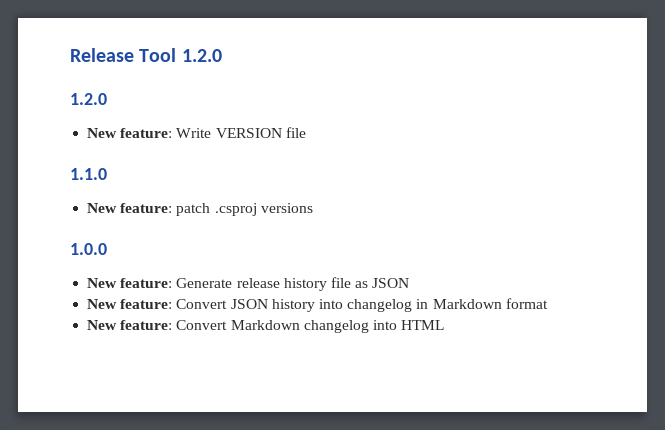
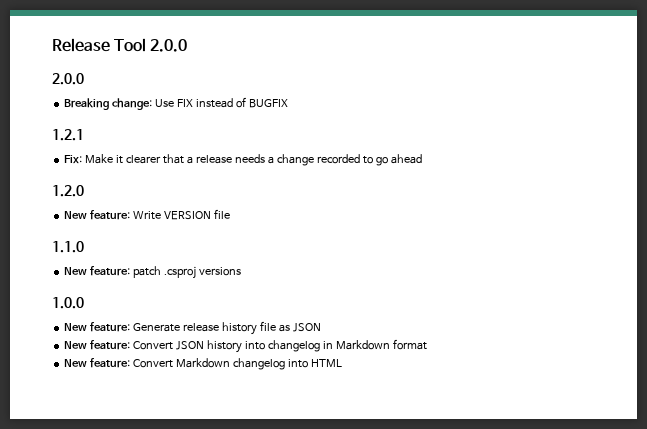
- Release Tool 1.2.0
+ Release Tool 2.0.0
+ 2.0.0
+ Breaking change: Use FIX instead of BUGFIX
+ 1.2.1
+ Fix: Make it clearer that a release needs a change recorded to go ahead

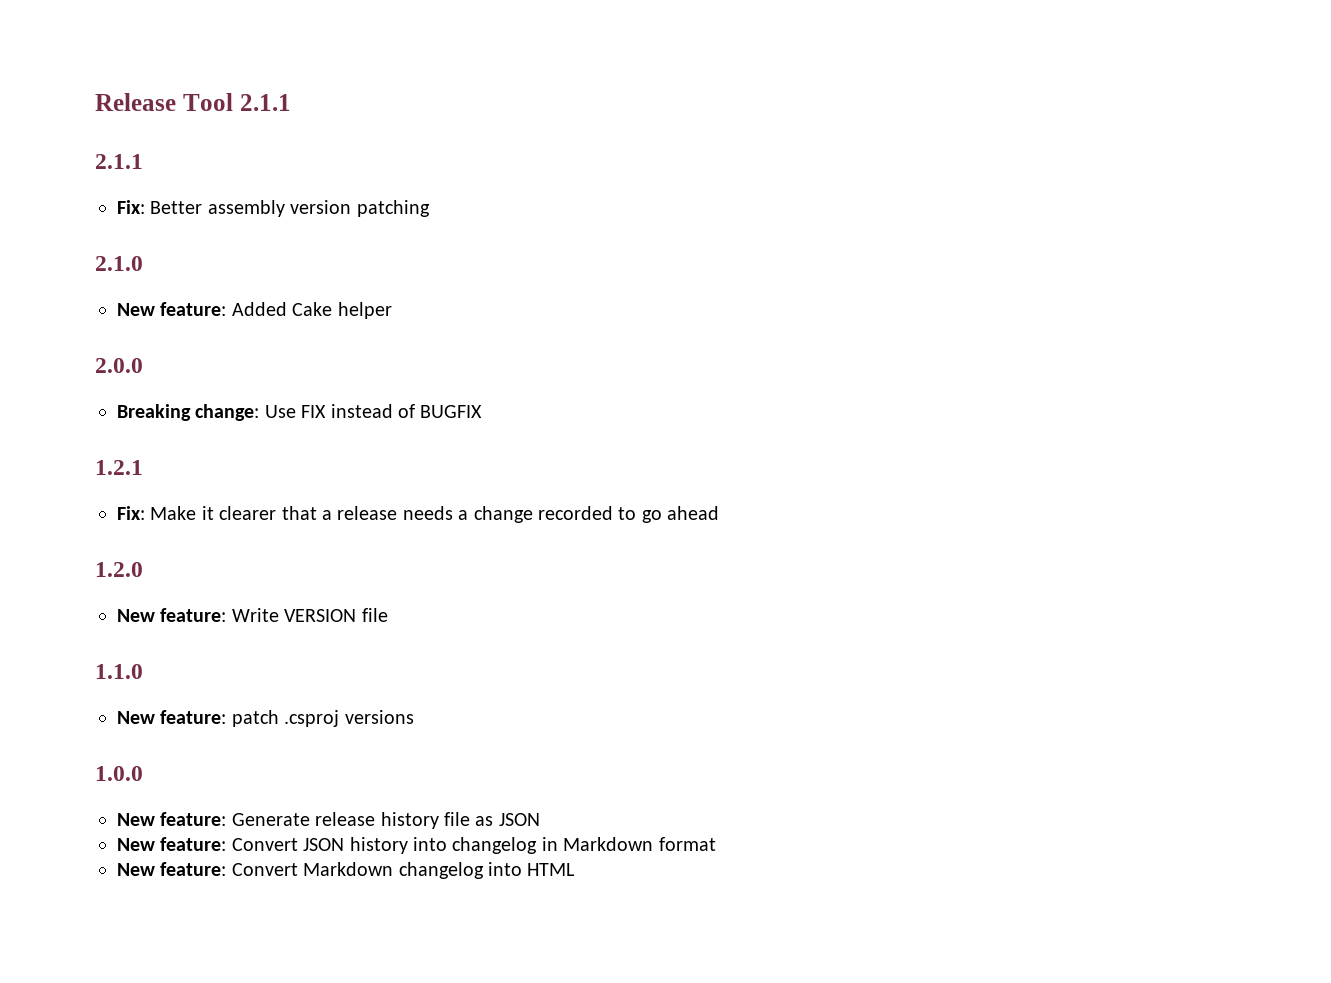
- Release Tool 2.0.0
+ Release Tool 2.1.1
+ 2.1.1
+ Fix: Better assembly version patching
+ 2.1.0
+ New feature: Added Cake helper

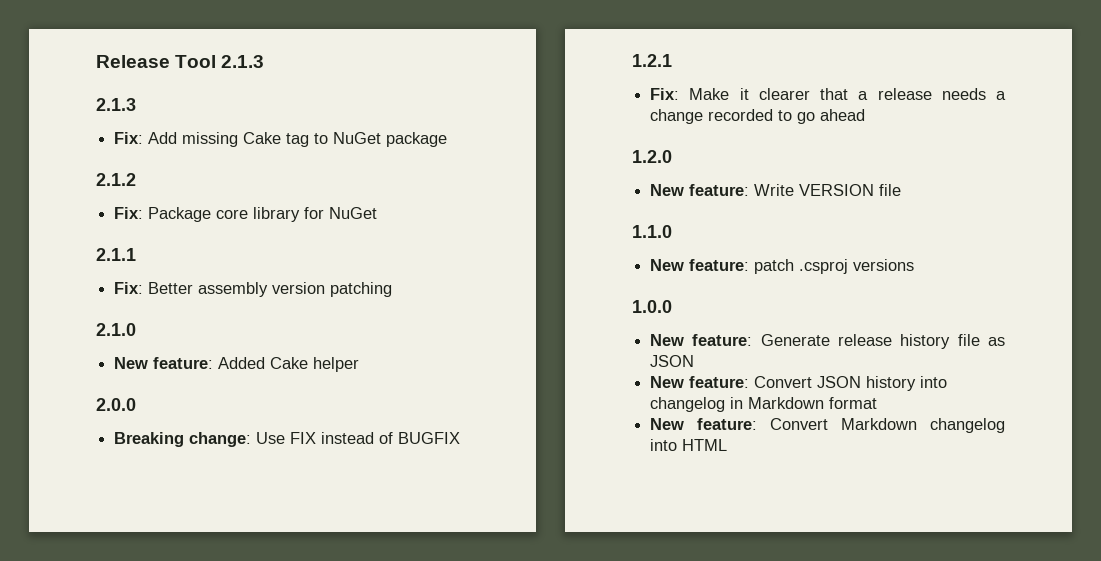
- Release Tool 2.1.1
+ Release Tool 2.1.3
+ 2.1.3
+ Fix: Add missing Cake tag to NuGet package
+ 2.1.2
+ Fix: Package core library for NuGet

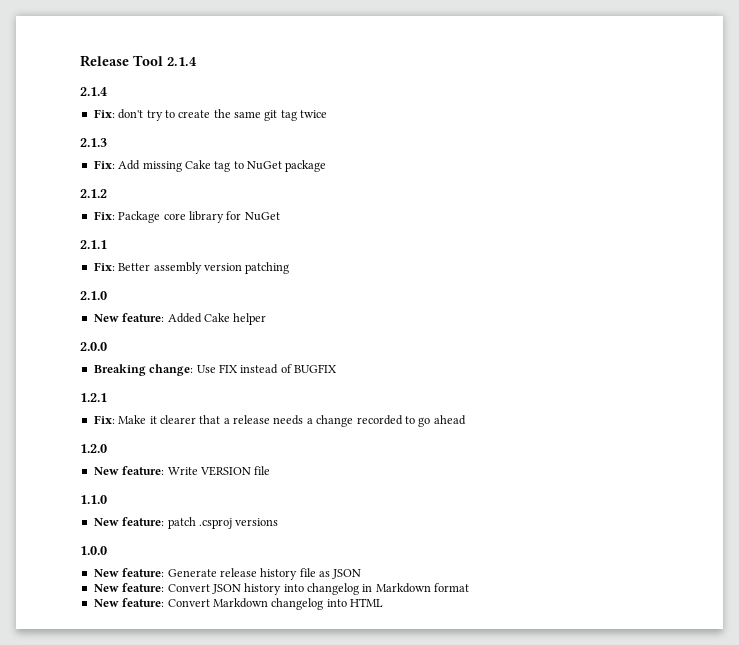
- Release Tool 2.1.3
+ Release Tool 2.1.4
+ 2.1.4
+ Fix: don't try to create the same git tag twice

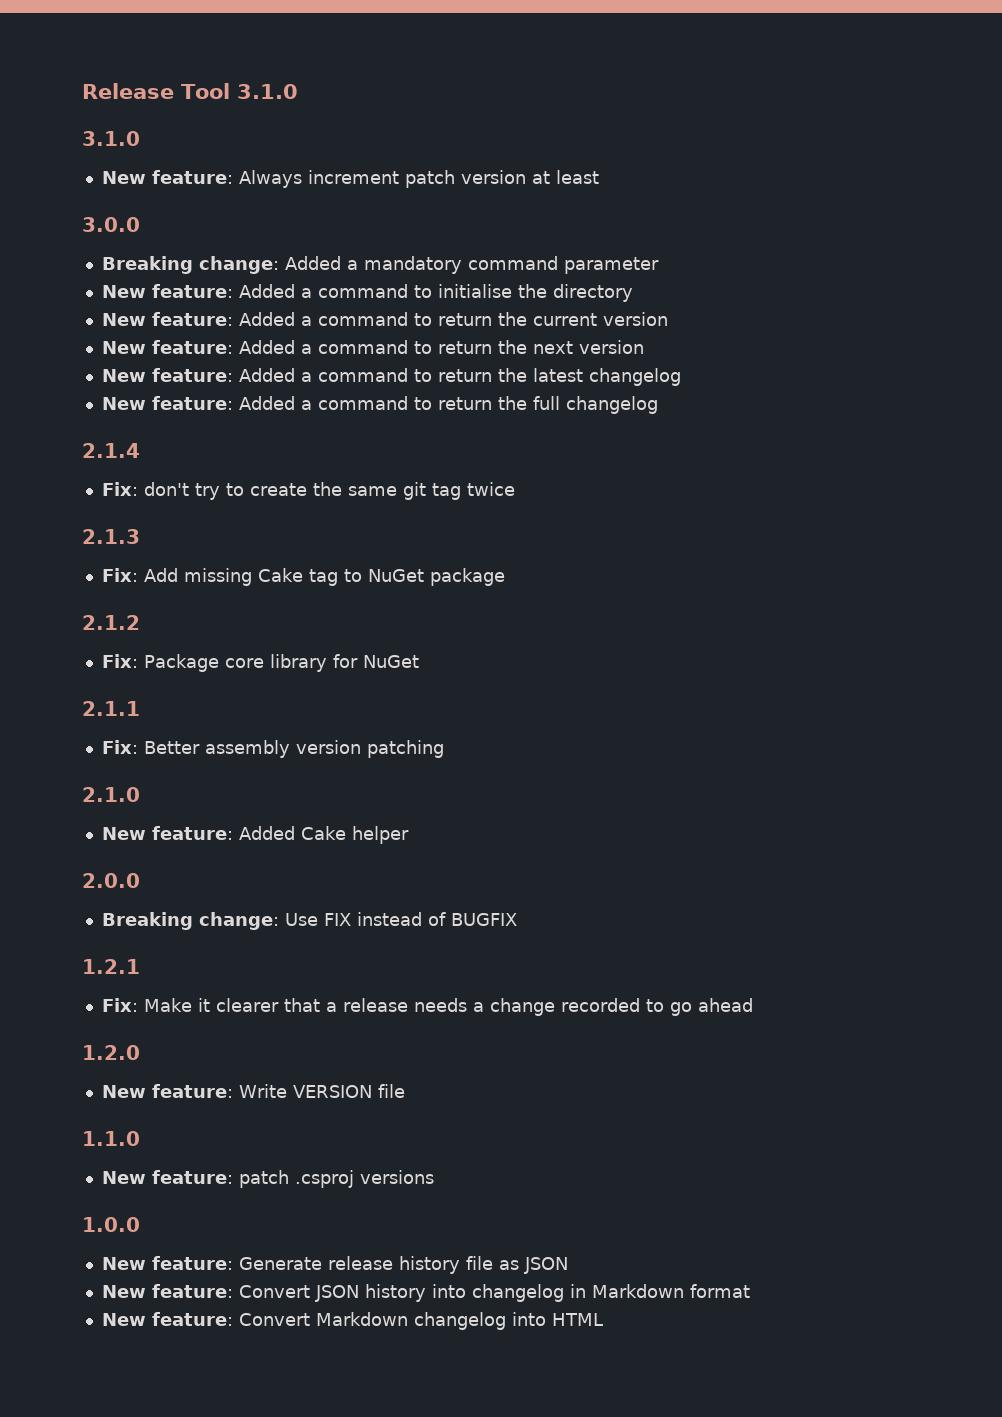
- Release Tool 2.1.4
+ Release Tool 3.1.0
+ 3.1.0
+ New feature: Always increment patch version at least
+ 3.0.0
+ Breaking change: Added a mandatory command parameter
+ New feature: Added a command to initialise the directory
+ New feature: Added a command to return the current version
+ New feature: Added a command to return the next version
+ New feature: Added a command to return the latest changelog
+ New feature: Added a command to return the full changelog

